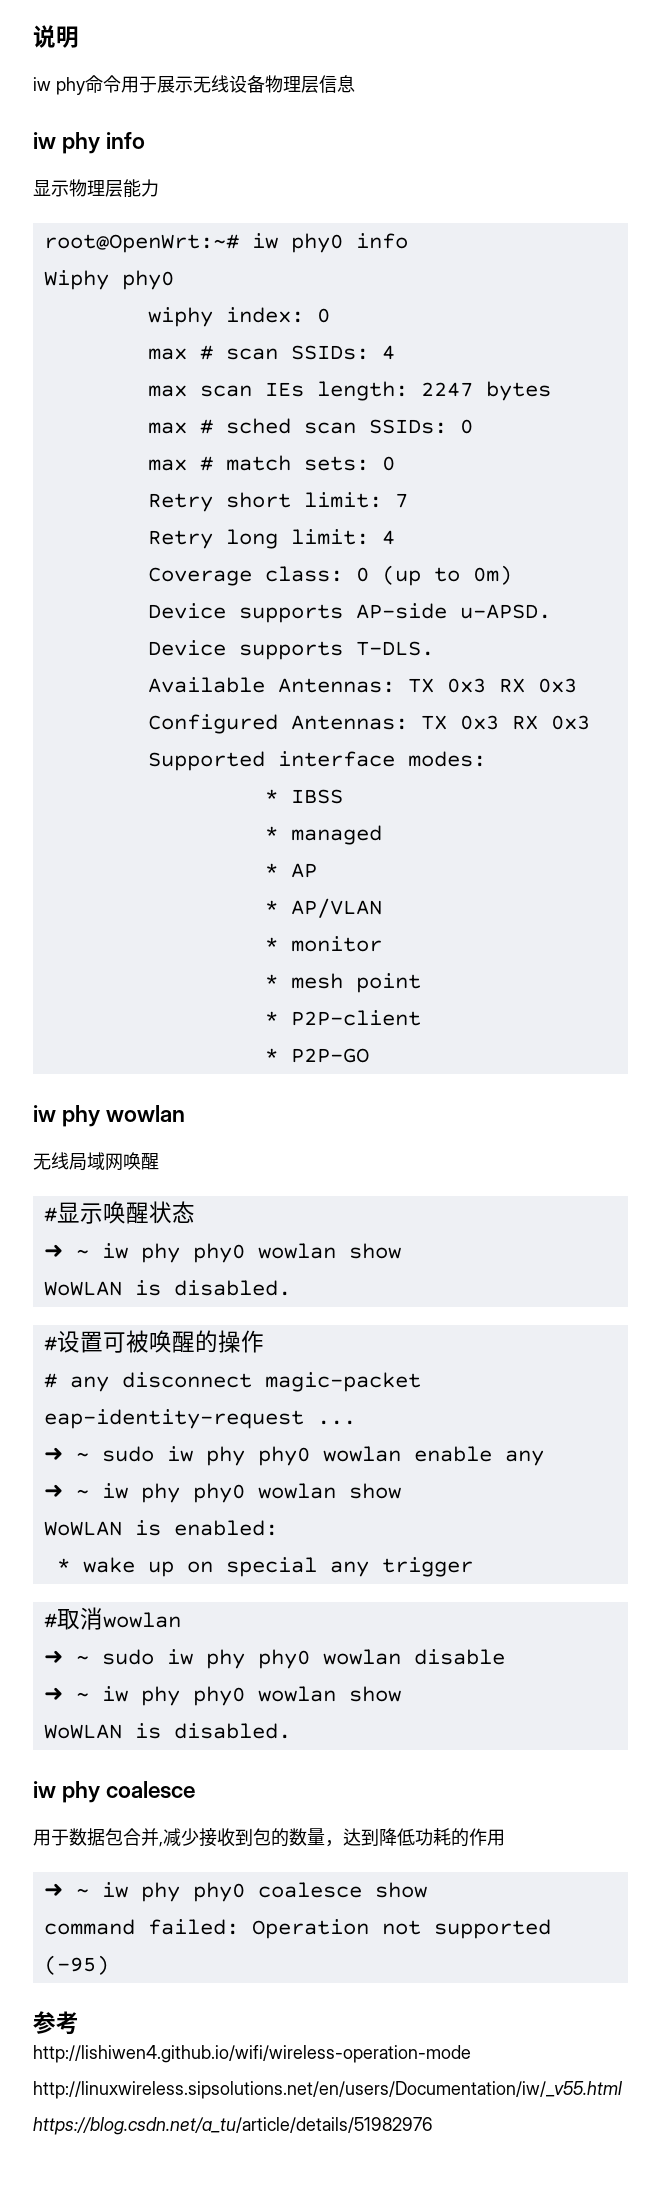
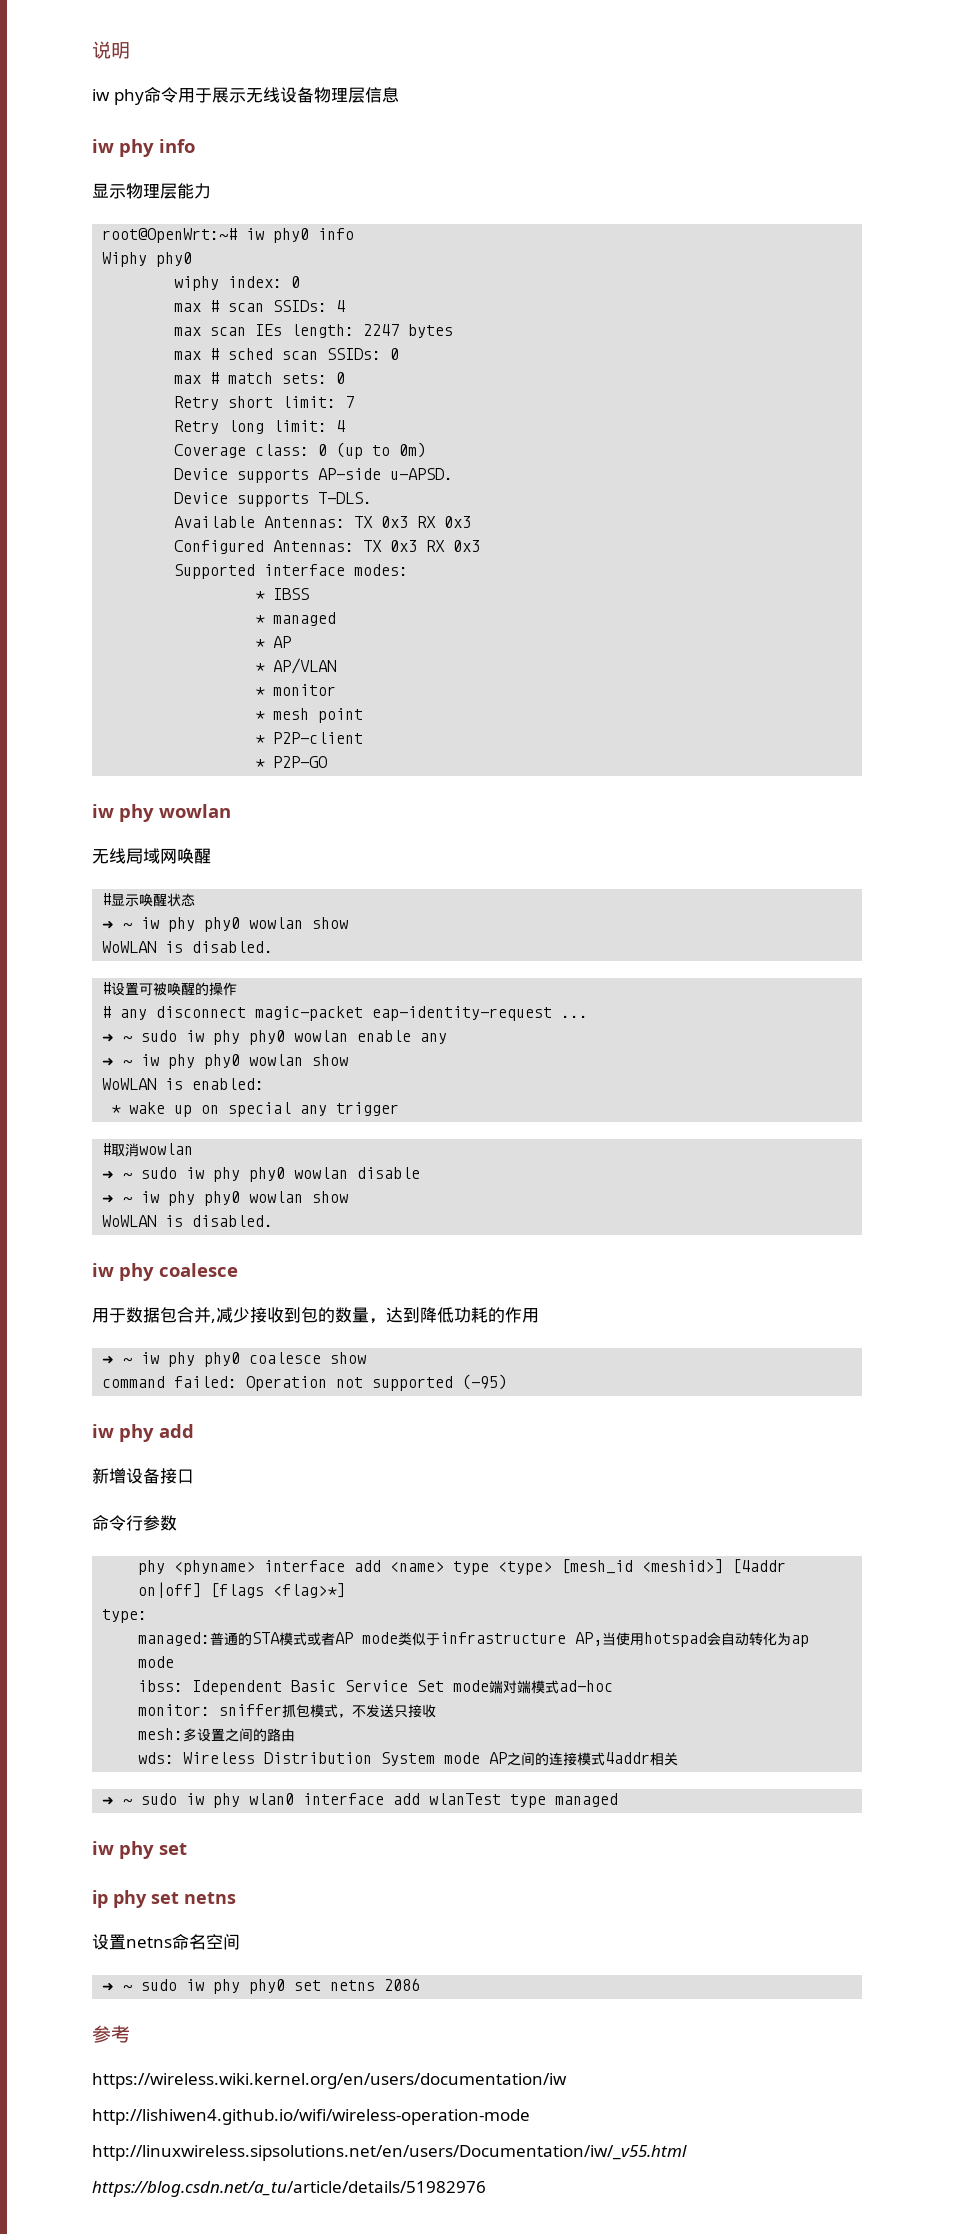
+ iw phy add
+ 新增设备接口
+ 命令行参数
+ phy <phyname> interface add <name> type <type> [mesh_id <meshid>] [4addr on|off] [flags <flag>*]
+ type:
+ managed:普通的STA模式或者AP mode类似于infrastructure AP,当使用hotspad会自动转化为ap mode
+ ibss: Idependent Basic Service Set mode端对端模式ad-hoc
+ monitor: sniffer抓包模式，不发送只接收
+ mesh:多设置之间的路由
+ wds: Wireless Distribution System mode AP之间的连接模式4addr相关
+ ➜ ~ sudo iw phy wlan0 interface add wlanTest type managed
+ iw phy set
+ ip phy set netns
+ 设置netns命名空间
+ ➜ ~ sudo iw phy phy0 set netns 2086
+ https://wireless.wiki.kernel.org/en/users/documentation/iw

